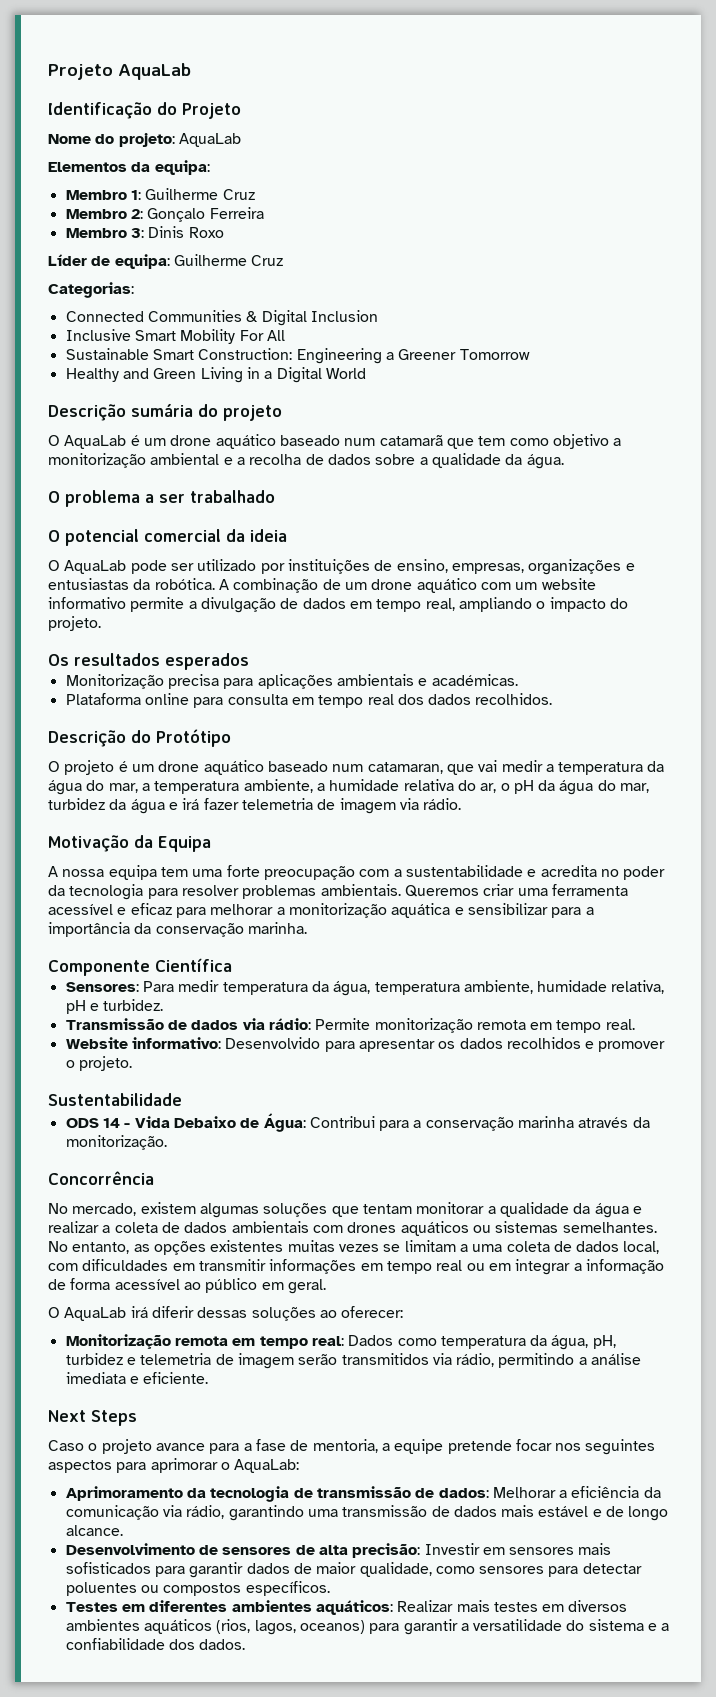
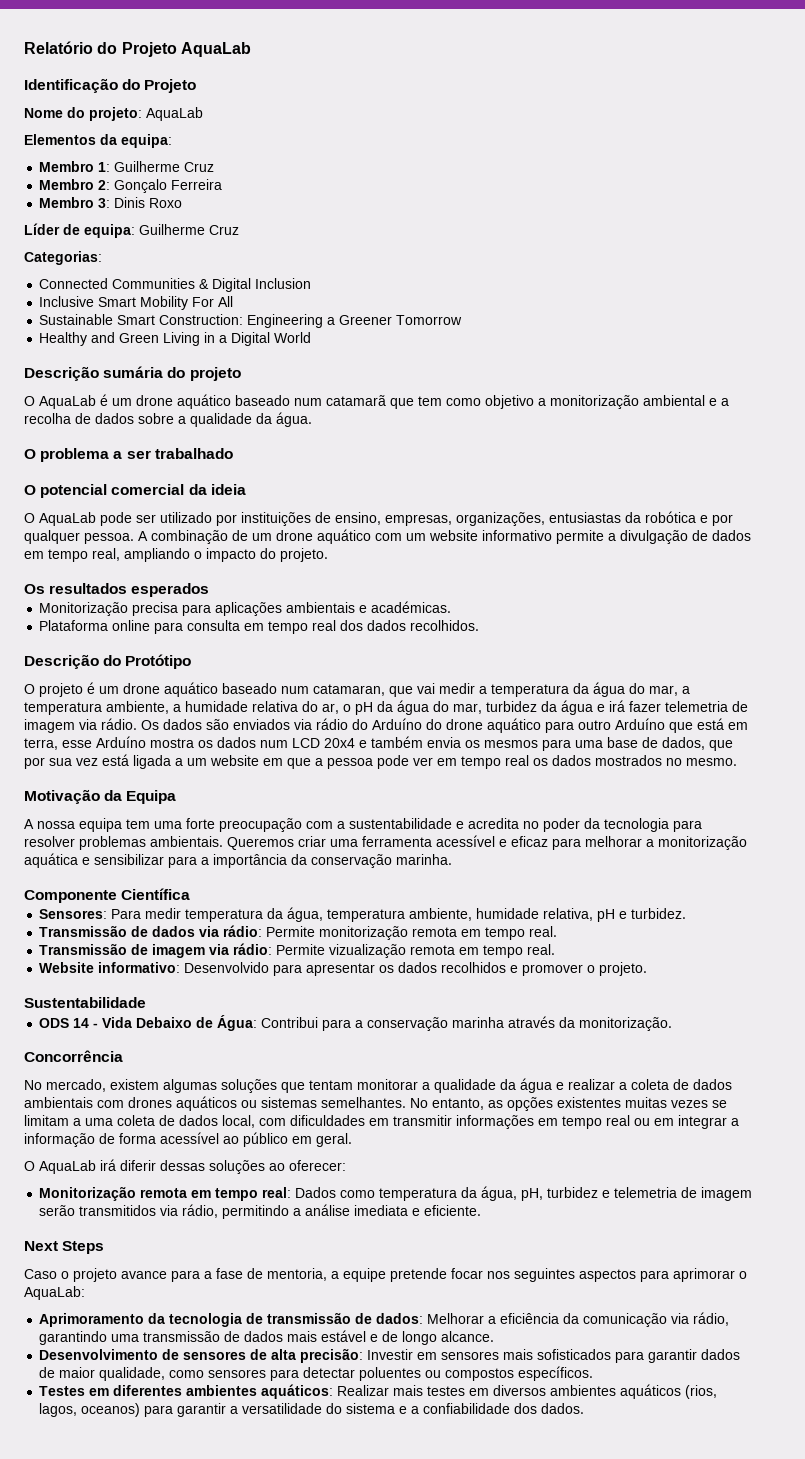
- Projeto AquaLab
+ Relatório do Projeto AquaLab
- O AquaLab pode ser utilizado por instituições de ensino, empresas, organizações e entusiastas da robótica.
+ O AquaLab pode ser utilizado por instituições de ensino, empresas, organizações, entusiastas da robótica e por qualquer pessoa.
+ Os dados são enviados via rádio do Arduíno do drone aquático para outro Arduíno que está em terra, esse Arduíno mostra os dados num LCD 20x4 e também envia os mesmos para uma base de dados, que por sua vez está ligada a um website em que a pessoa pode ver em tempo real os dados mostrados no mesmo.
+ Transmissão de imagem via rádio: Permite vizualização remota em tempo real.

